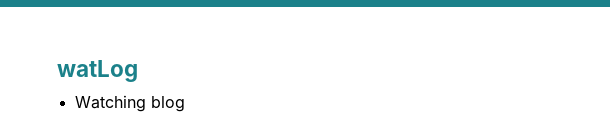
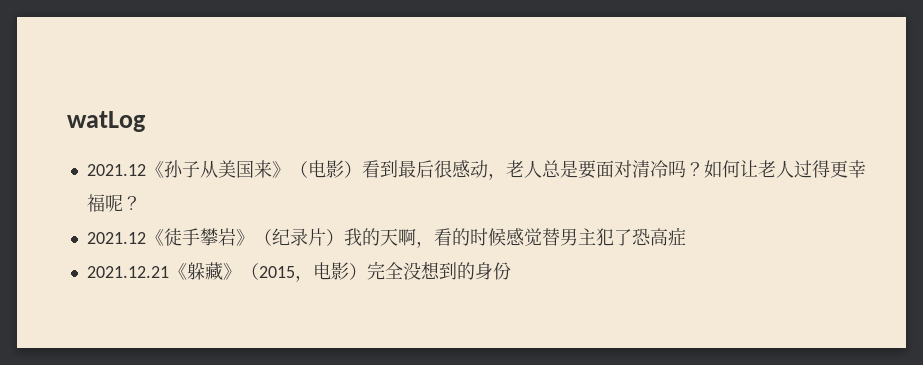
- Watching blog
+ 2021.12《孙子从美国来》（电影）看到最后很感动，老人总是要面对清冷吗？如何让老人过得更幸福呢？
+ 2021.12《徒手攀岩》（纪录片）我的天啊，看的时候感觉替男主犯了恐高症
+ 2021.12.21《躲藏》（2015，电影）完全没想到的身份

